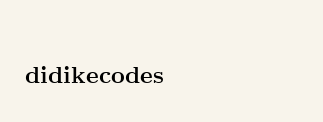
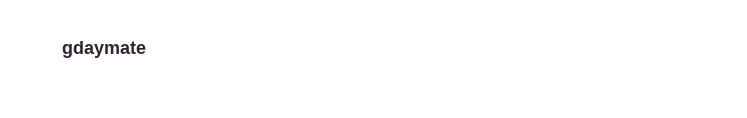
- didikecodes
+ gdaymate

